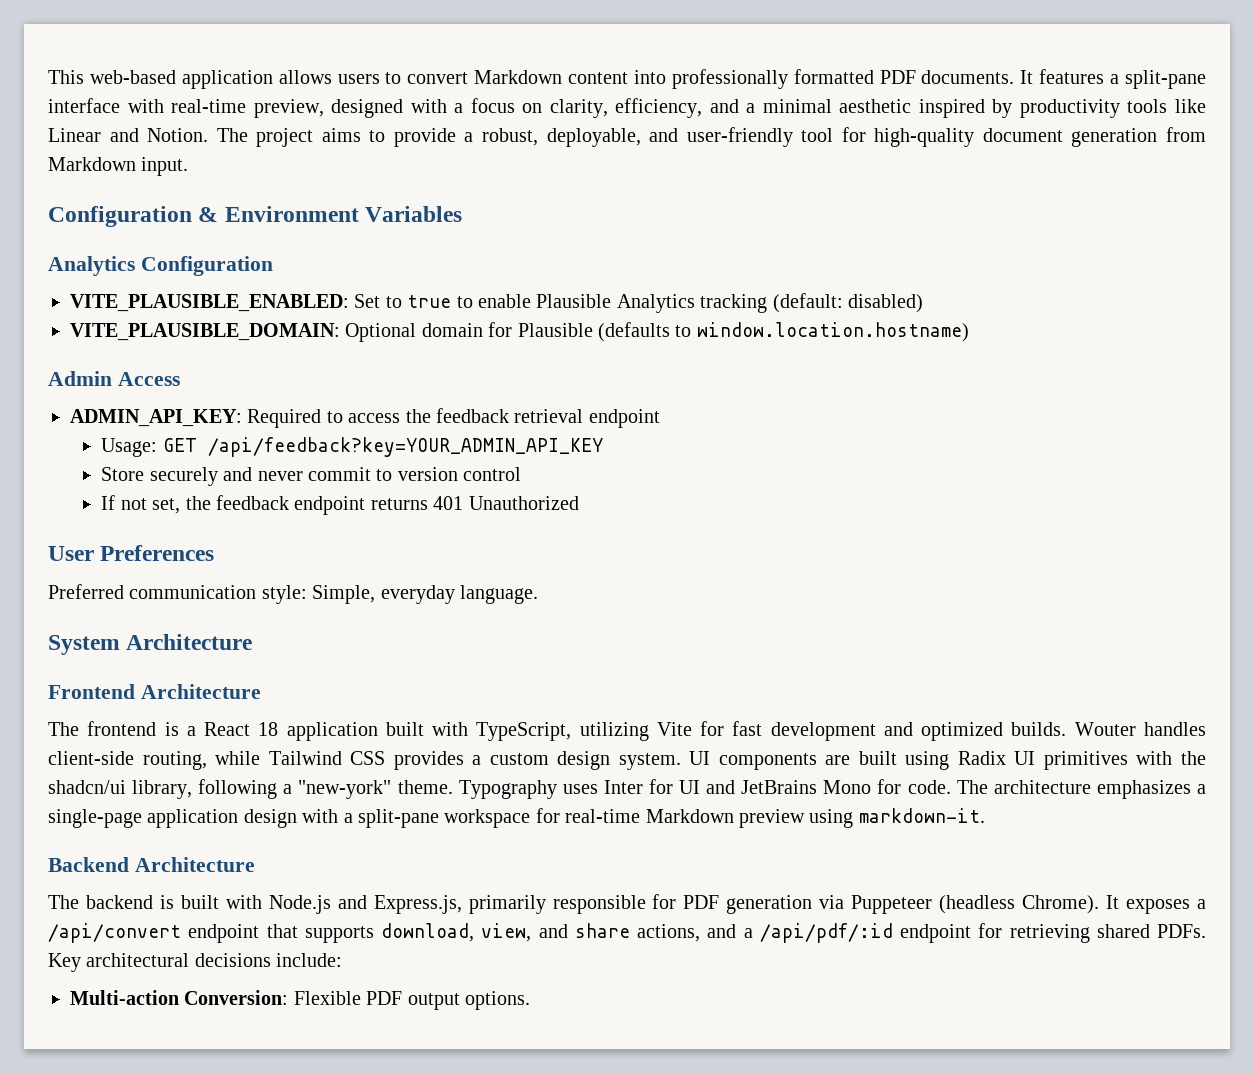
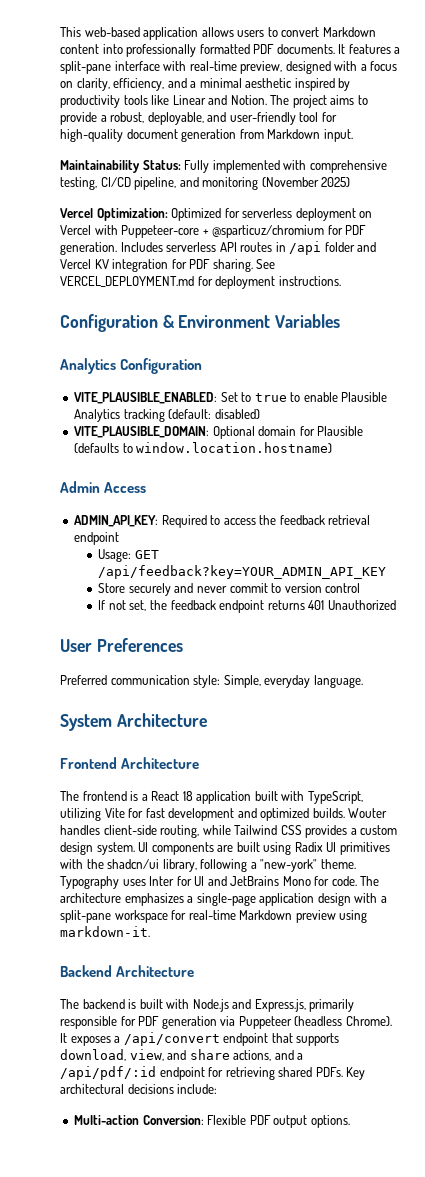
+ Maintainability Status: Fully implemented with comprehensive testing, CI/CD pipeline, and monitoring (November 2025)
+ Vercel Optimization: Optimized for serverless deployment on Vercel with Puppeteer-core + @sparticuz/chromium for PDF generation. Includes serverless API routes in /api folder and Vercel KV integration for PDF sharing. See VERCEL_DEPLOYMENT.md for deployment instructions.

